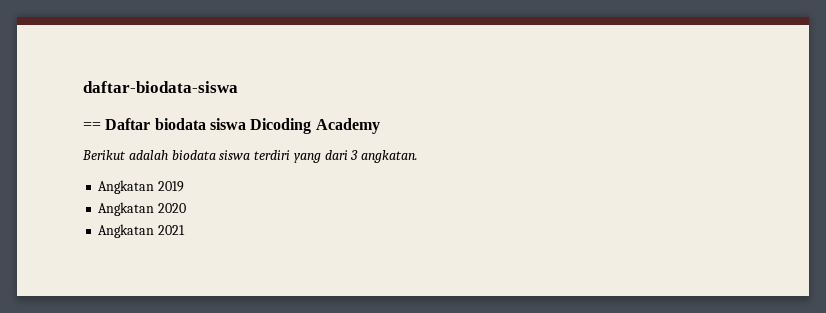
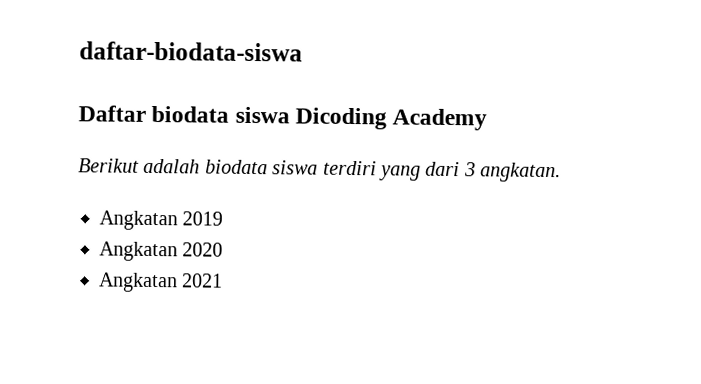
- == Daftar biodata siswa Dicoding Academy
+ Daftar biodata siswa Dicoding Academy

